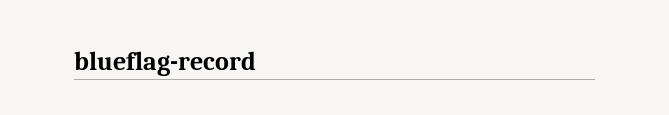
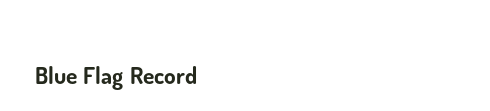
- blueflag-record
+ Blue Flag Record

